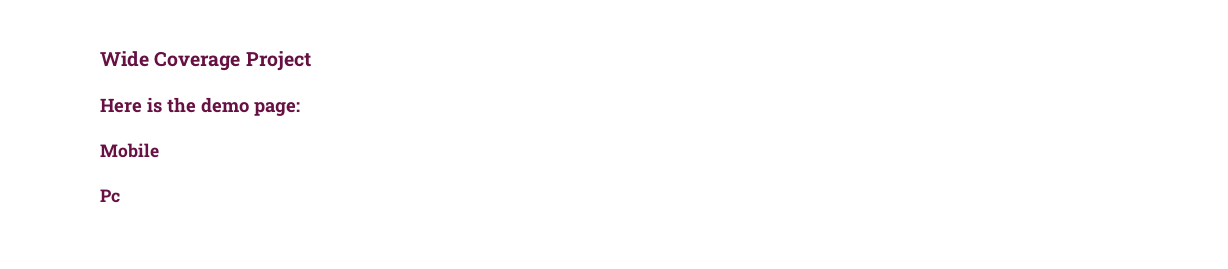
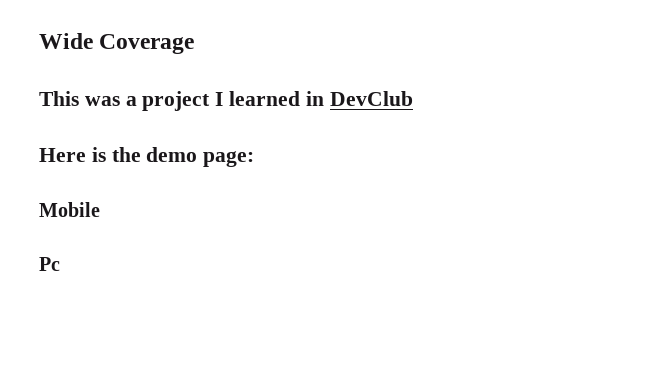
- Wide Coverage Project
+ Wide Coverage
+ This was a project I learned in DevClub

